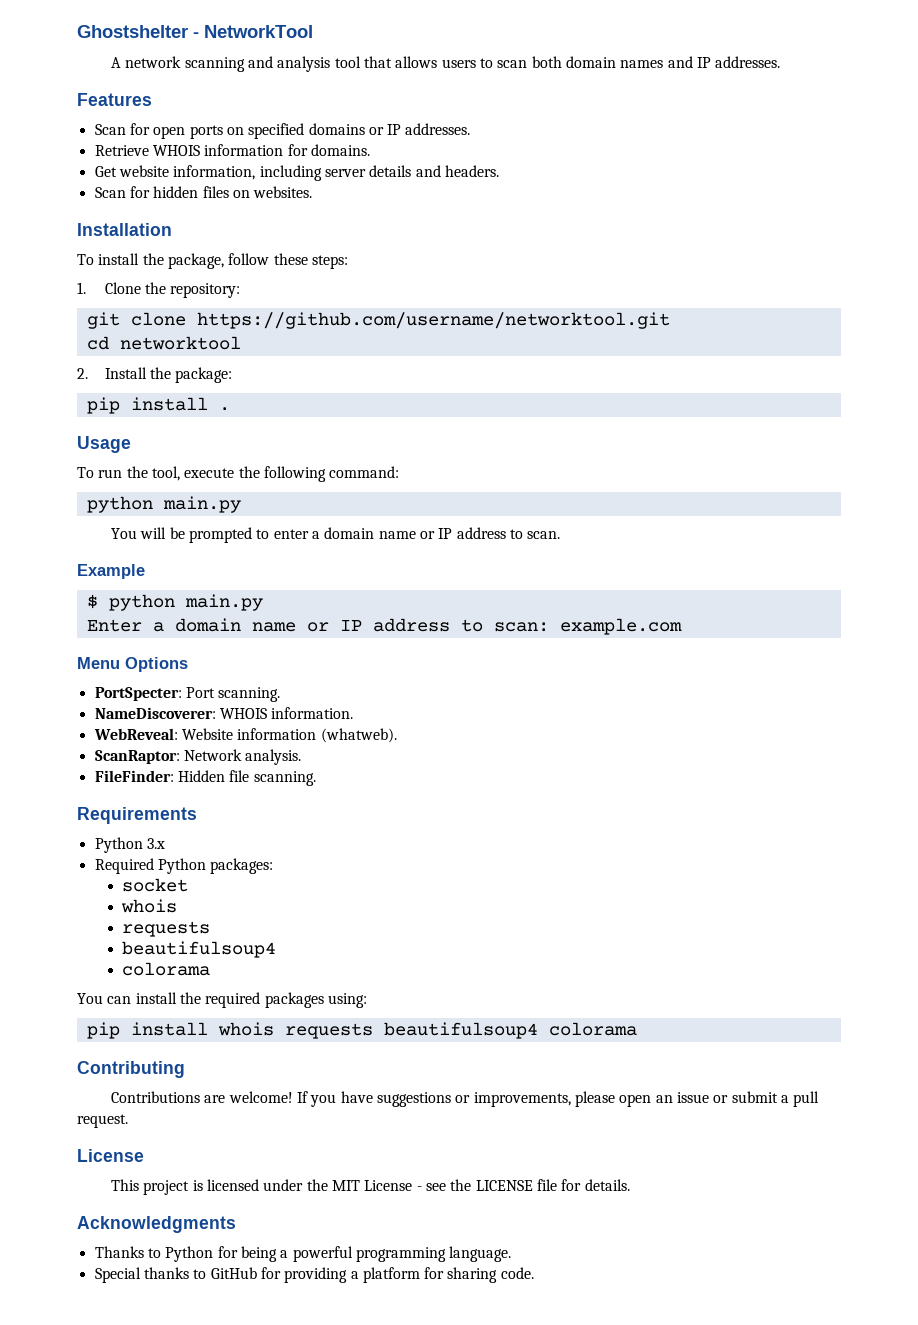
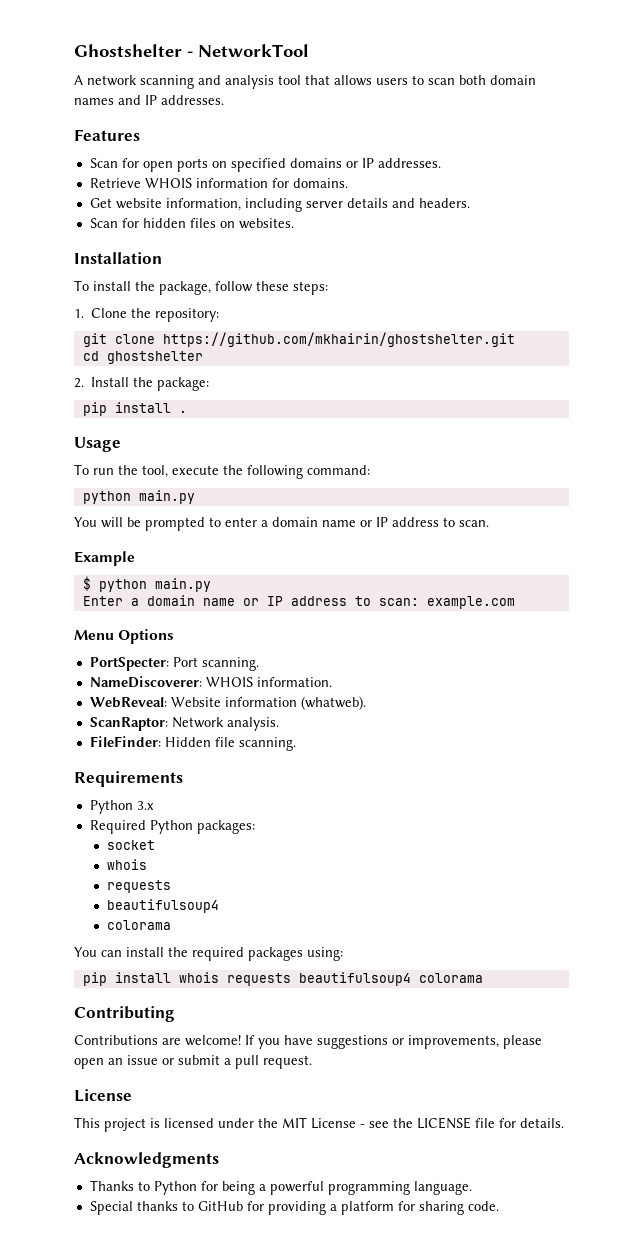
- git clone https://github.com/username/networktool.git
+ git clone https://github.com/mkhairin/ghostshelter.git
- cd networktool
+ cd ghostshelter

